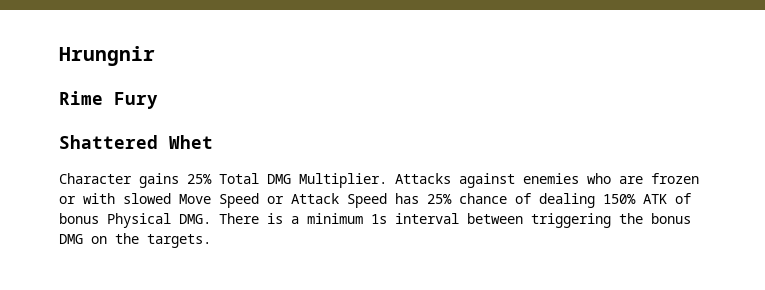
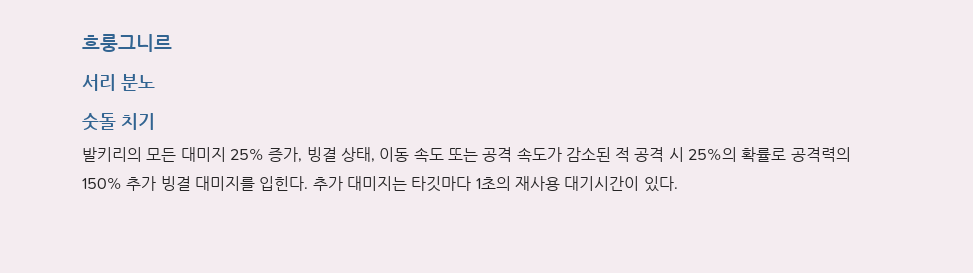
- Hrungnir
- Rime Fury
- Shattered Whet
- Character gains 25% Total DMG Multiplier. Attacks against enemies who are frozen or with slowed Move Speed or Attack Speed has 25% chance of dealing 150% ATK of bonus Physical DMG. There is a minimum 1s interval between triggering the bonus DMG on the targets.
+ 흐룽그니르
+ 서리 분노
+ 숫돌 치기
+ 발키리의 모든 대미지 25% 증가, 빙결 상태, 이동 속도 또는 공격 속도가 감소된 적 공격 시 25%의 확률로 공격력의 150% 추가 빙결 대미지를 입힌다. 추가 대미지는 타깃마다 1초의 재사용 대기시간이 있다.

